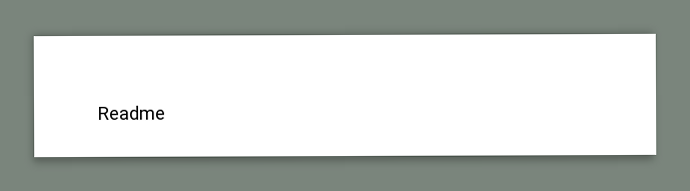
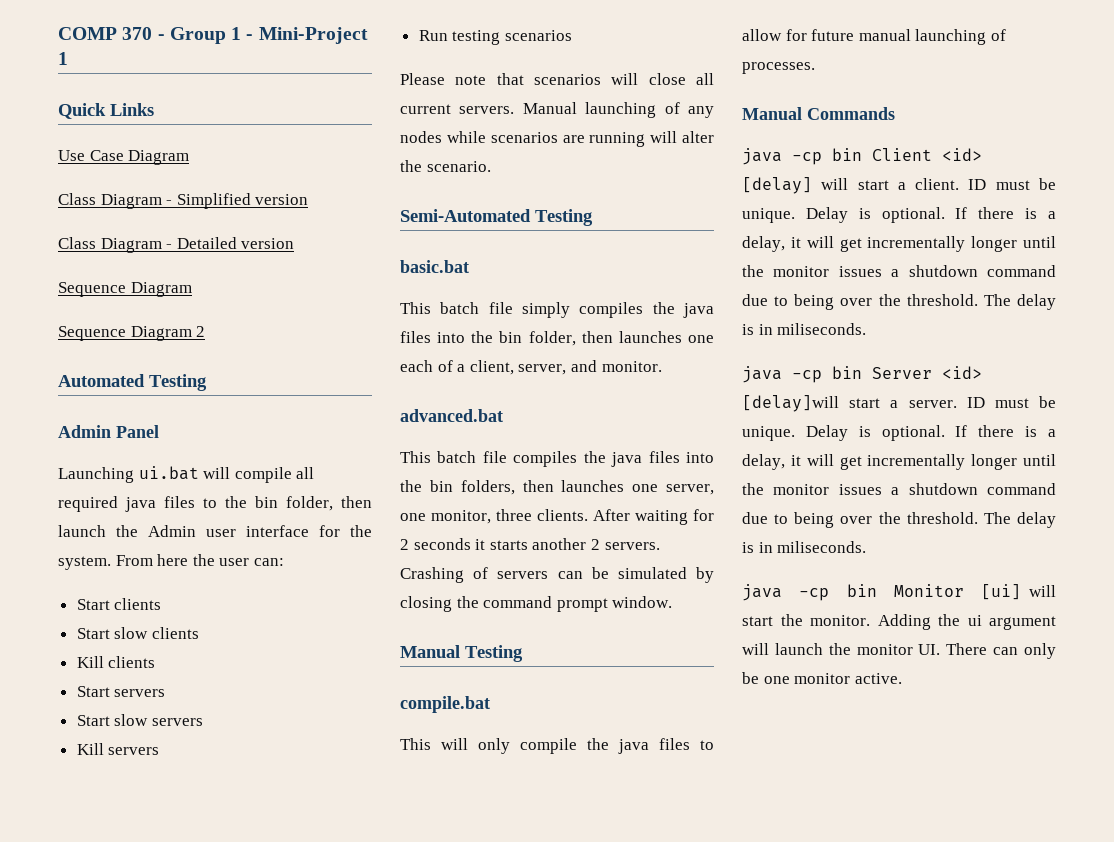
- Readme
+ COMP 370 - Group 1 - Mini-Project 1
+ Quick Links
+ Use Case Diagram
+ Class Diagram - Simplified version
+ Class Diagram - Detailed version
+ Sequence Diagram
+ Sequence Diagram 2
+ Automated Testing
+ Admin Panel
+ Launching ui.bat will compile all required java files to the bin folder, then launch the Admin user interface for the system. From here the user can:
+ Start clients
+ Start slow clients
+ Kill clients
+ Start servers
+ Start slow servers
+ Kill servers
+ Run testing scenarios
+ Please note that scenarios will close all current servers. Manual launching of any nodes while scenarios are running will alter the scenario.
+ Semi-Automated Testing
+ basic.bat
+ This batch file simply compiles the java files into the bin folder, then launches one each of a client, server, and monitor.
+ advanced.bat
+ This batch file compiles the java files into the bin folders, then launches one server, one monitor, three clients. After waiting for 2 seconds it starts another 2 servers. Crashing of servers can be simulated by closing the command prompt window.
+ Manual Testing
+ compile.bat
+ This will only compile the java files to allow for future manual launching of processes.
+ Manual Commands
+ java -cp bin Client <id> [delay] will start a client. ID must be unique. Delay is optional. If there is a delay, it will get incrementally longer until the monitor issues a shutdown command due to being over the threshold. The delay is in miliseconds.
+ java -cp bin Server <id> [delay]will start a server. ID must be unique. Delay is optional. If there is a delay, it will get incrementally longer until the monitor issues a shutdown command due to being over the threshold. The delay is in miliseconds.
+ java -cp bin Monitor [ui] will start the monitor. Adding the ui argument will launch the monitor UI. There can only be one monitor active.

